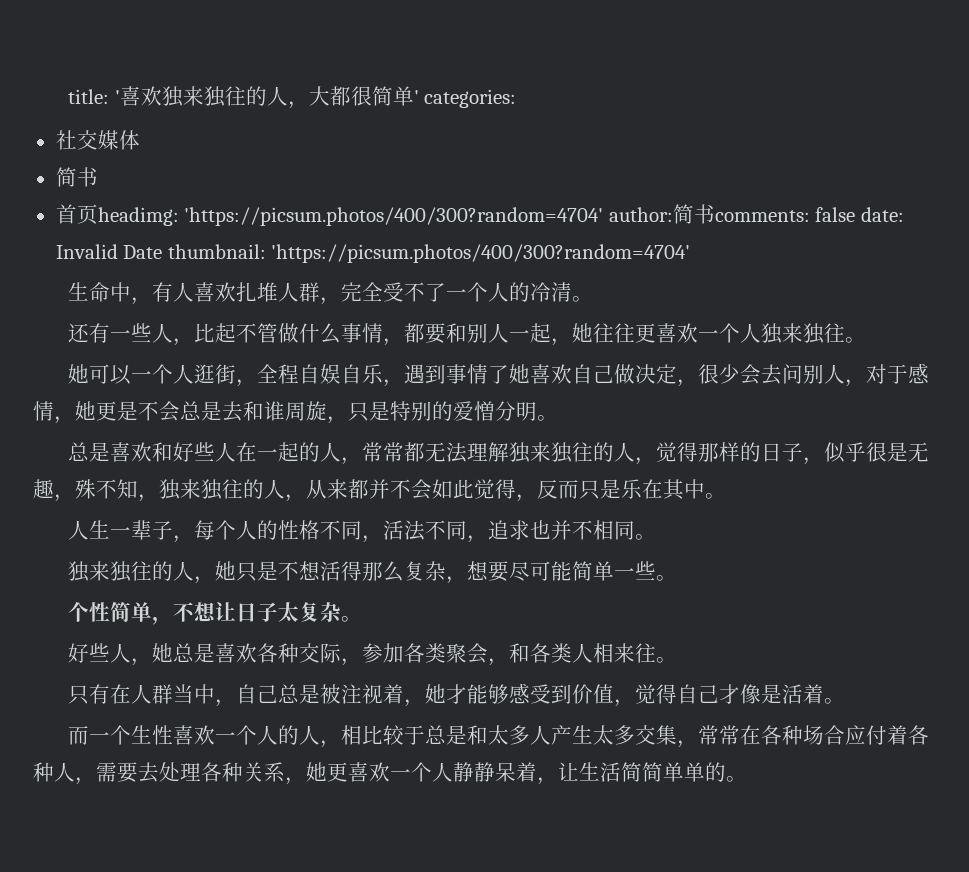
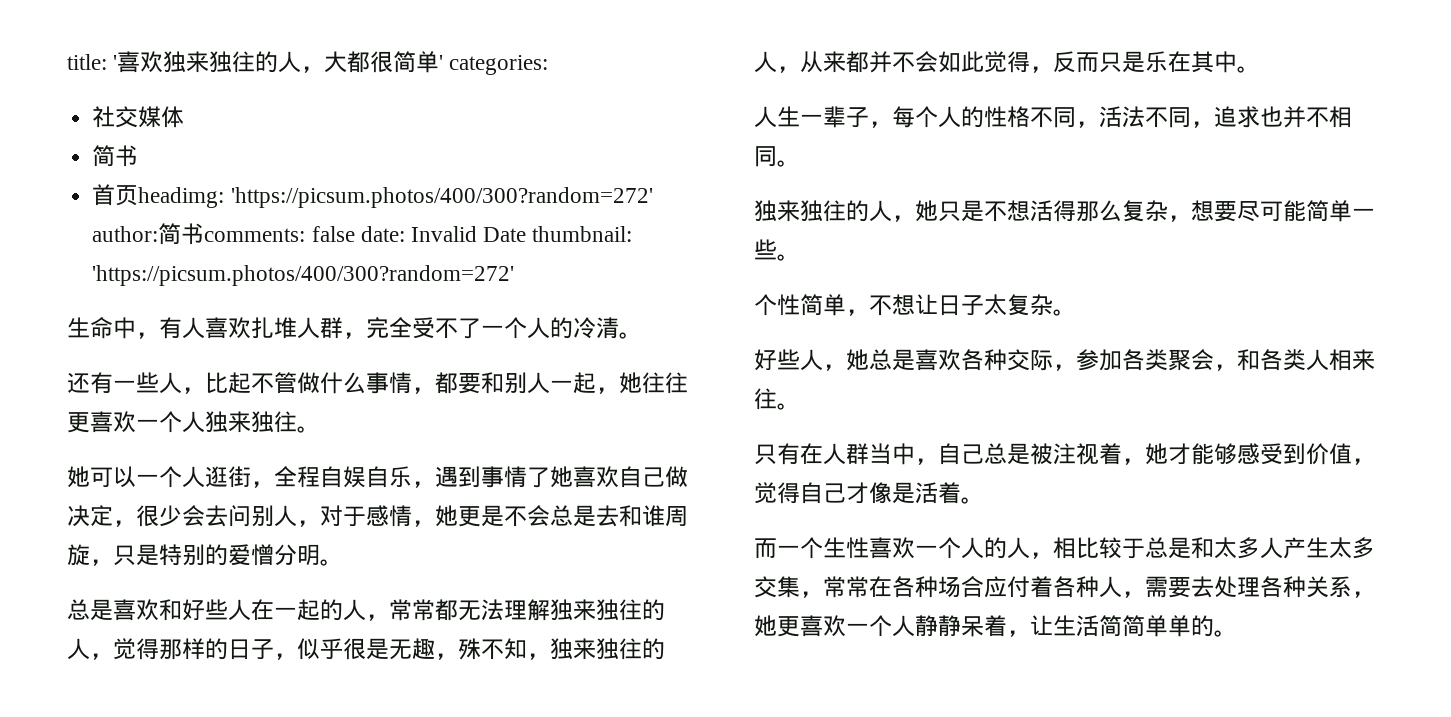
- 首页headimg: 'https://picsum.photos/400/300?random=4704' author:简书comments: false date: Invalid Date thumbnail: 'https://picsum.photos/400/300?random=4704'
+ 首页headimg: 'https://picsum.photos/400/300?random=272' author:简书comments: false date: Invalid Date thumbnail: 'https://picsum.photos/400/300?random=272'

